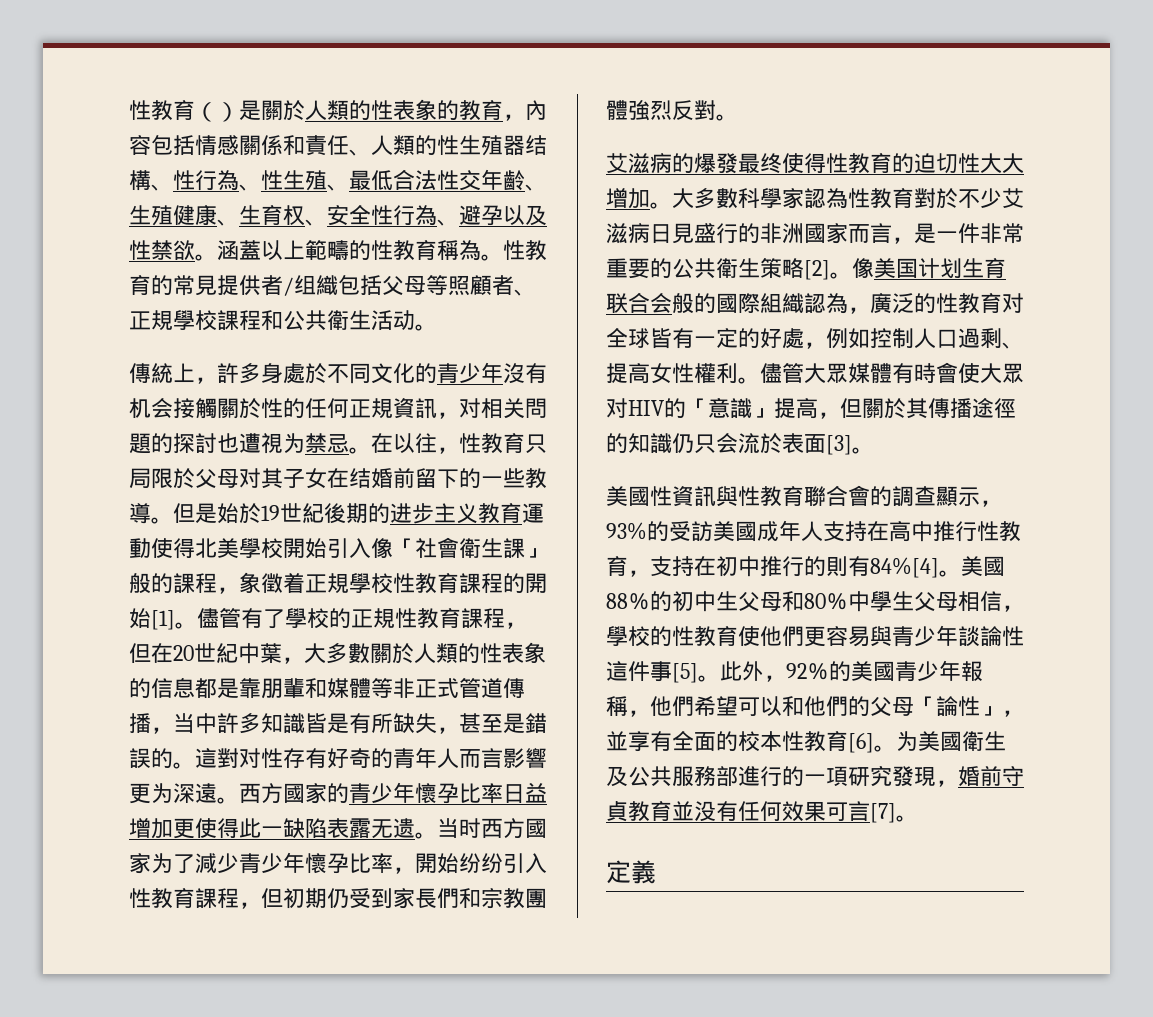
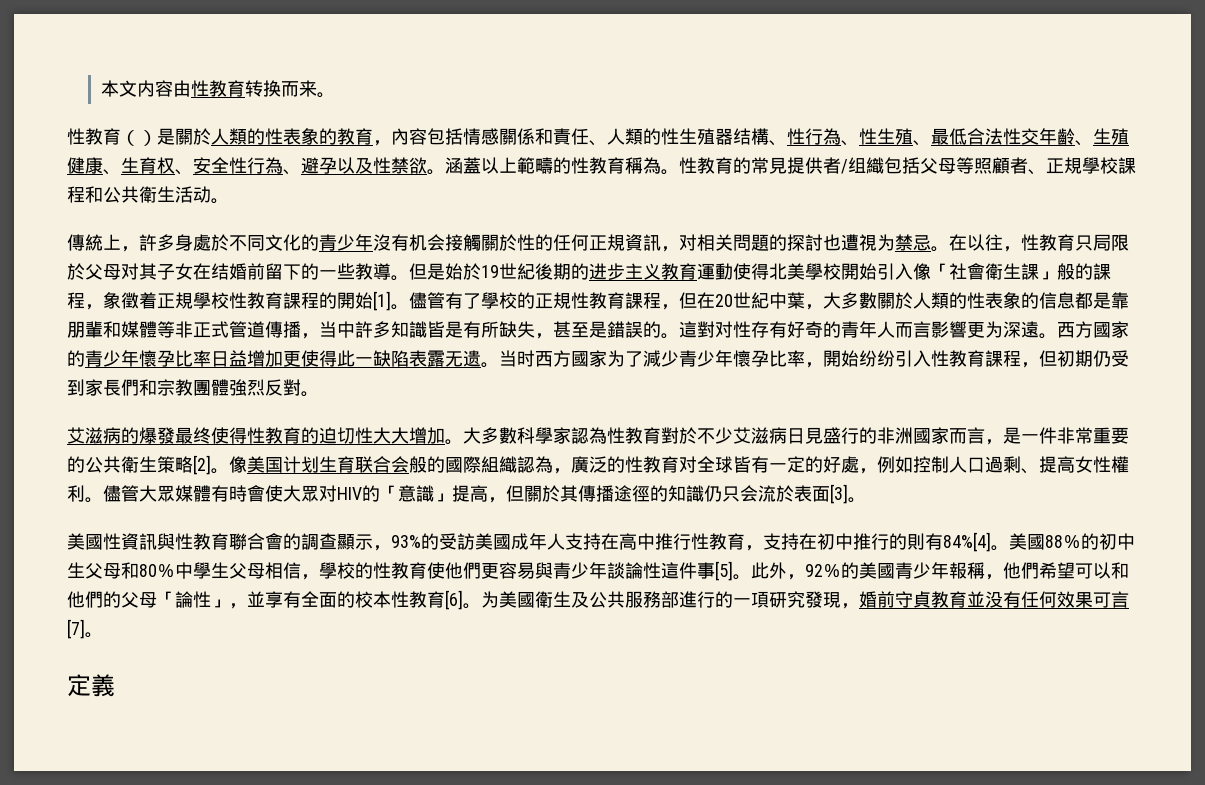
+ 本文内容由性教育转换而来。

